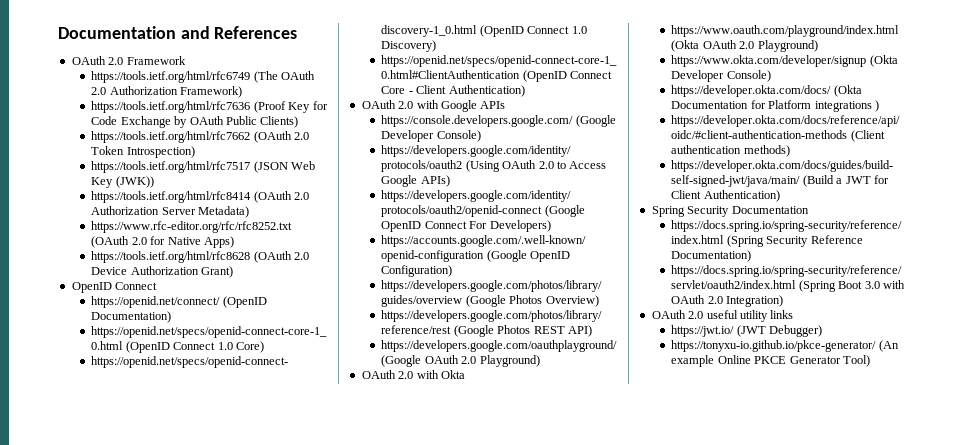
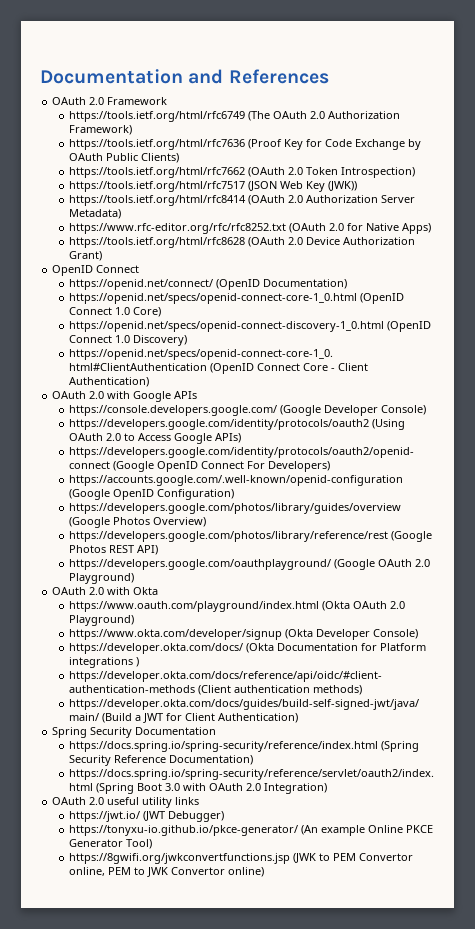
+ https://8gwifi.org/jwkconvertfunctions.jsp (JWK to PEM Convertor online, PEM to JWK Convertor online)

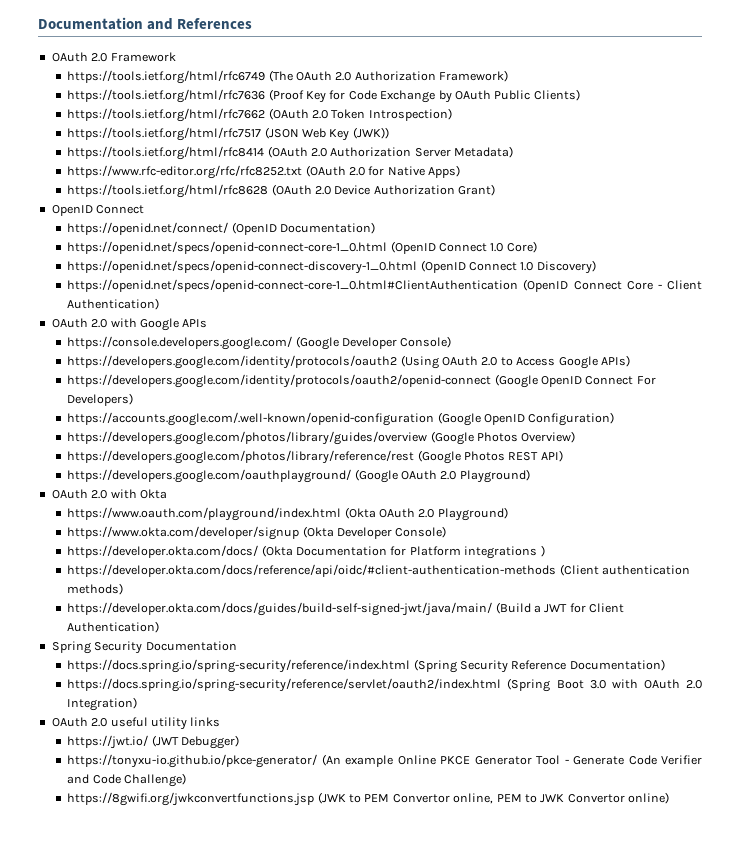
- https://tonyxu-io.github.io/pkce-generator/ (An example Online PKCE Generator Tool)
+ https://tonyxu-io.github.io/pkce-generator/ (An example Online PKCE Generator Tool - Generate Code Verifier and Code Challenge)

